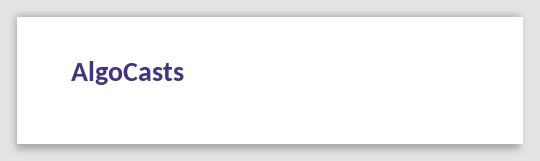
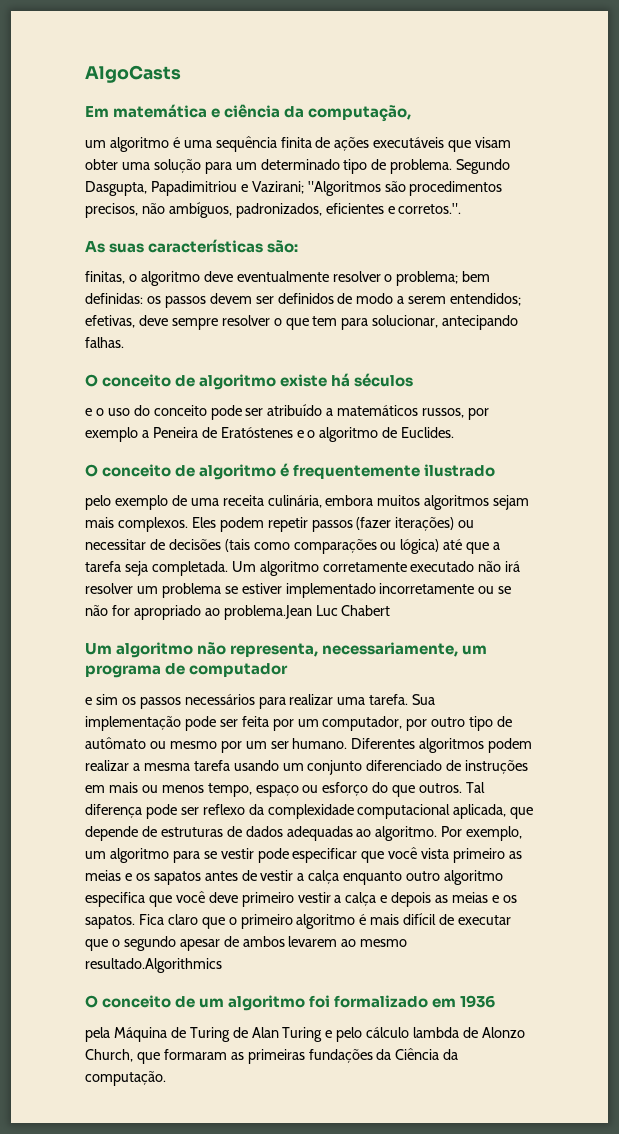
+ Em matemática e ciência da computação,
+ um algoritmo é uma sequência finita de ações executáveis que visam obter uma solução para um determinado tipo de problema. Segundo Dasgupta, Papadimitriou e Vazirani; "Algoritmos são procedimentos precisos, não ambíguos, padronizados, eficientes e corretos.".
+ As suas características são:
+ finitas, o algoritmo deve eventualmente resolver o problema; bem definidas: os passos devem ser definidos de modo a serem entendidos; efetivas, deve sempre resolver o que tem para solucionar, antecipando falhas.
+ O conceito de algoritmo existe há séculos
+ e o uso do conceito pode ser atribuído a matemáticos russos, por exemplo a Peneira de Eratóstenes e o algoritmo de Euclides.
+ O conceito de algoritmo é frequentemente ilustrado
+ pelo exemplo de uma receita culinária, embora muitos algoritmos sejam mais complexos. Eles podem repetir passos (fazer iterações) ou necessitar de decisões (tais como comparações ou lógica) até que a tarefa seja completada. Um algoritmo corretamente executado não irá resolver um problema se estiver implementado incorretamente ou se não for apropriado ao problema.Jean Luc Chabert
+ Um algoritmo não representa, necessariamente, um programa de computador
+ e sim os passos necessários para realizar uma tarefa. Sua implementação pode ser feita por um computador, por outro tipo de autômato ou mesmo por um ser humano. Diferentes algoritmos podem realizar a mesma tarefa usando um conjunto diferenciado de instruções em mais ou menos tempo, espaço ou esforço do que outros. Tal diferença pode ser reflexo da complexidade computacional aplicada, que depende de estruturas de dados adequadas ao algoritmo. Por exemplo, um algoritmo para se vestir pode especificar que você vista primeiro as meias e os sapatos antes de vestir a calça enquanto outro algoritmo especifica que você deve primeiro vestir a calça e depois as meias e os sapatos. Fica claro que o primeiro algoritmo é mais difícil de executar que o segundo apesar de ambos levarem ao mesmo resultado.Algorithmics
+ O conceito de um algoritmo foi formalizado em 1936
+ pela Máquina de Turing de Alan Turing e pelo cálculo lambda de Alonzo Church, que formaram as primeiras fundações da Ciência da computação.

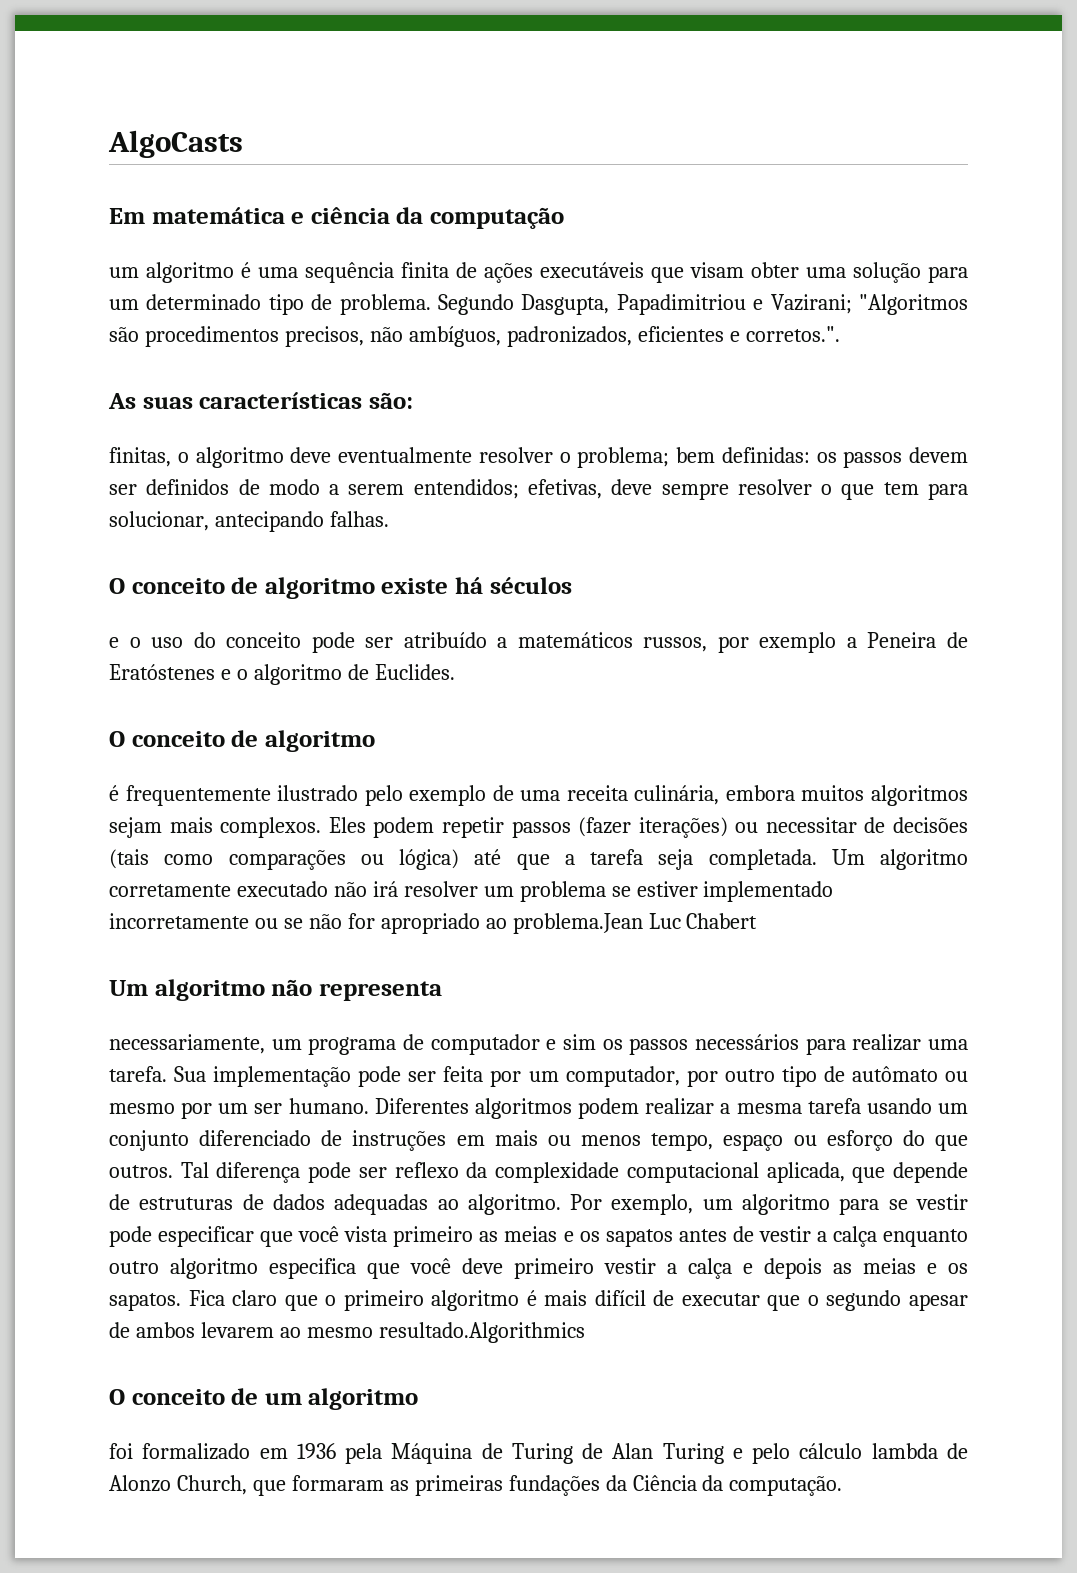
- Em matemática e ciência da computação,
+ Em matemática e ciência da computação
  e o uso do conceito pode ser atribuído a matemáticos russos, por exemplo a Peneira de Eratóstenes e o algoritmo de Euclides.
- O conceito de algoritmo é frequentemente ilustrado
- pelo exemplo de uma receita culinária, embora muitos algoritmos sejam mais complexos.
+ O conceito de algoritmo
+ é frequentemente ilustrado pelo exemplo de uma receita culinária, embora muitos algoritmos sejam mais complexos.
- Um algoritmo não representa, necessariamente, um programa de computador
- e sim os passos necessários para realizar uma tarefa.
+ Um algoritmo não representa
+ necessariamente, um programa de computador e sim os passos necessários para realizar uma tarefa.
- O conceito de um algoritmo foi formalizado em 1936
- pela Máquina de Turing de Alan Turing e pelo cálculo lambda de Alonzo Church, que formaram as primeiras fundações da Ciência da computação.
+ O conceito de um algoritmo
+ foi formalizado em 1936 pela Máquina de Turing de Alan Turing e pelo cálculo lambda de Alonzo Church, que formaram as primeiras fundações da Ciência da computação.

